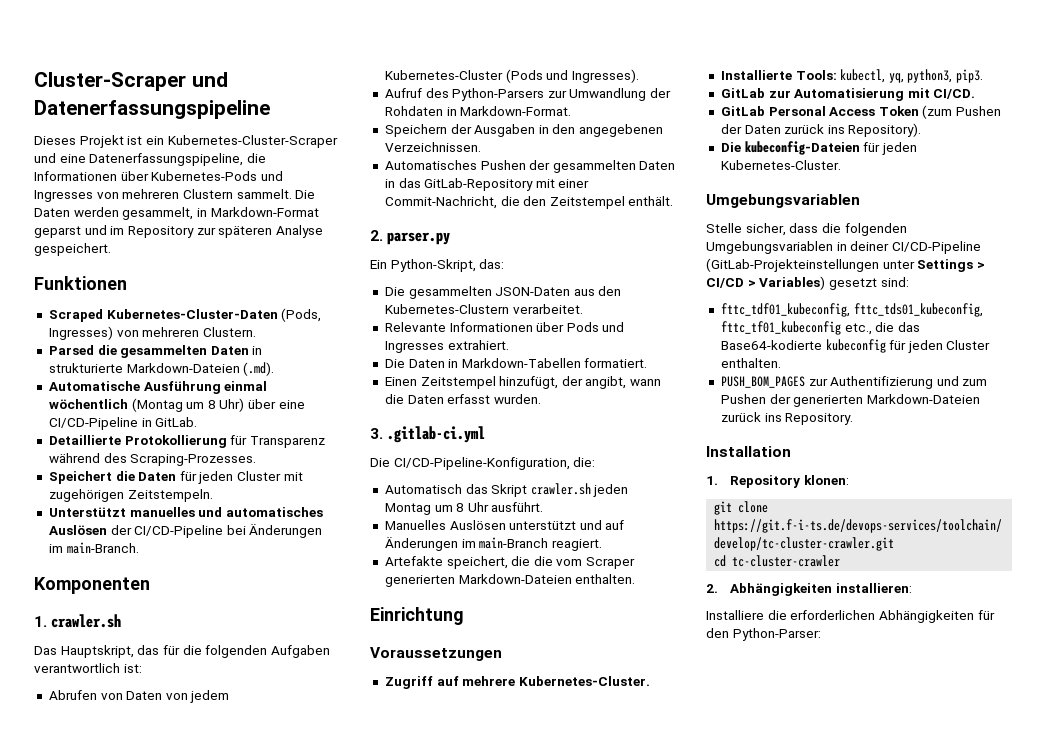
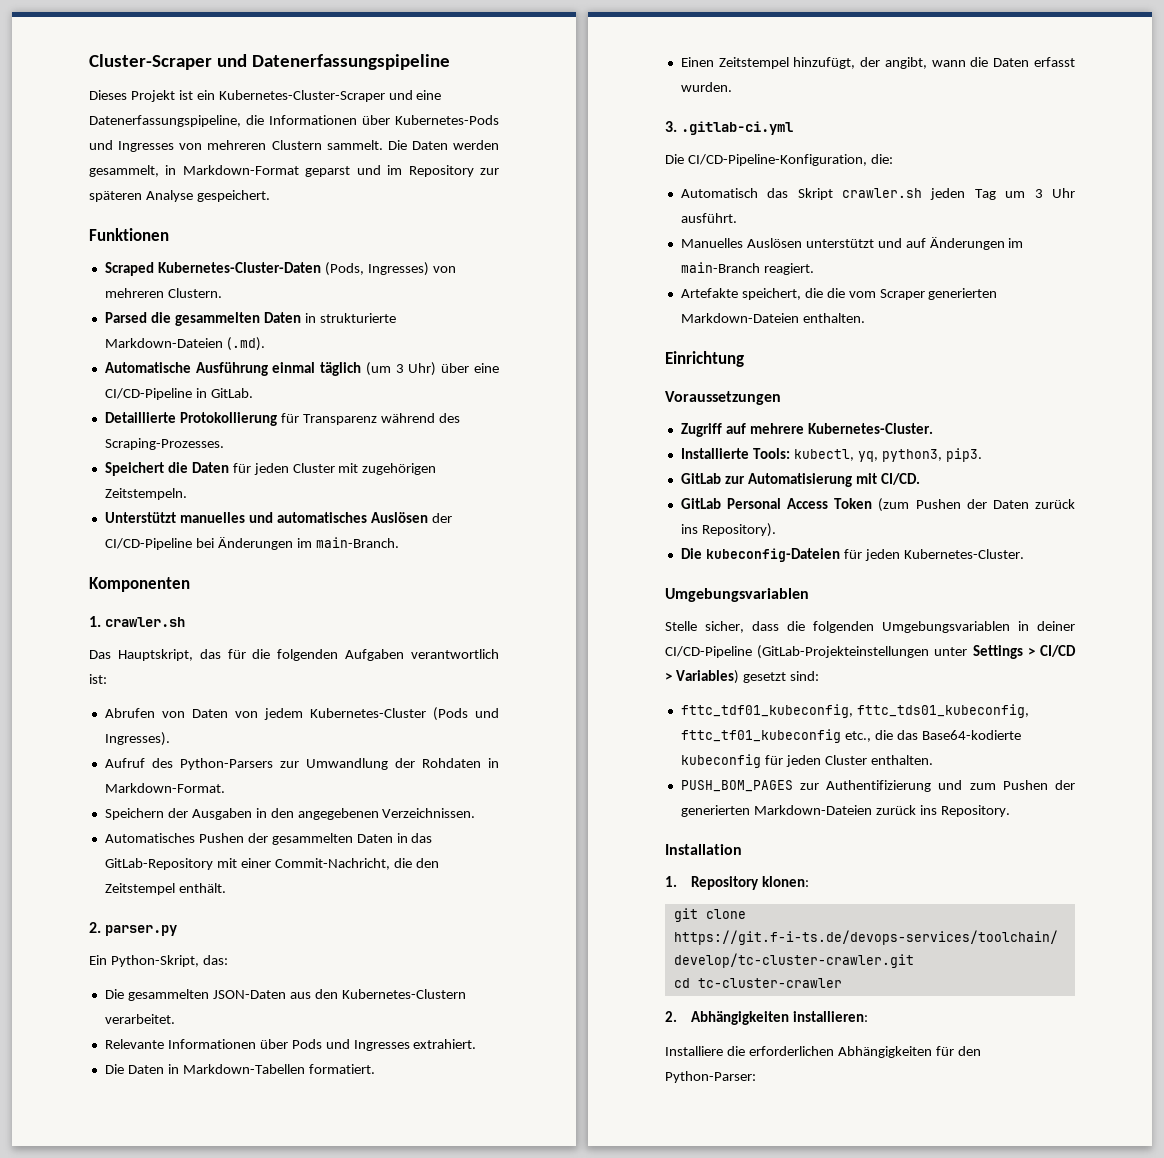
- Automatische Ausführung einmal wöchentlich (Montag um 8 Uhr) über eine CI/CD-Pipeline in GitLab.
+ Automatische Ausführung einmal täglich (um 3 Uhr) über eine CI/CD-Pipeline in GitLab.
- Automatisch das Skript crawler.sh jeden Montag um 8 Uhr ausführt.
+ Automatisch das Skript crawler.sh jeden Tag um 3 Uhr ausführt.

